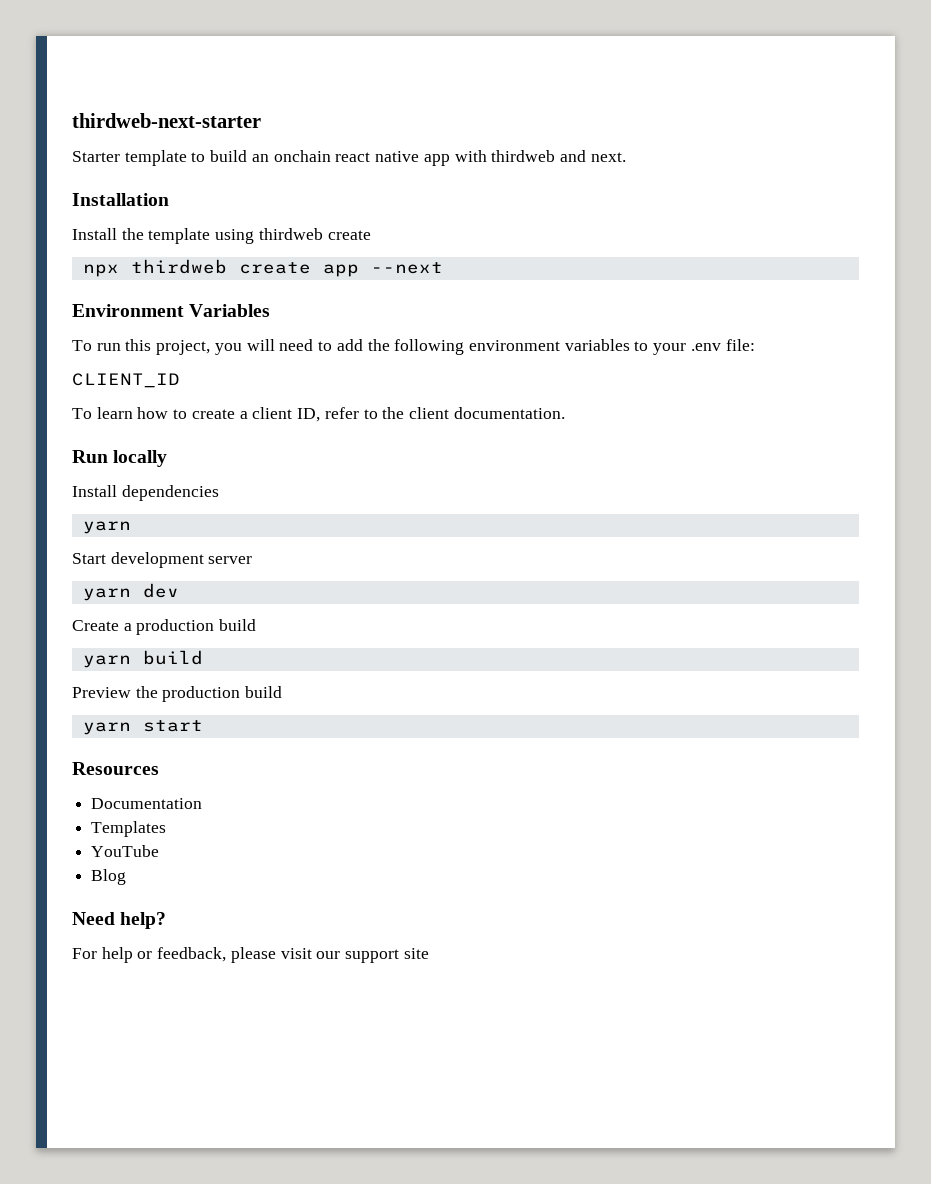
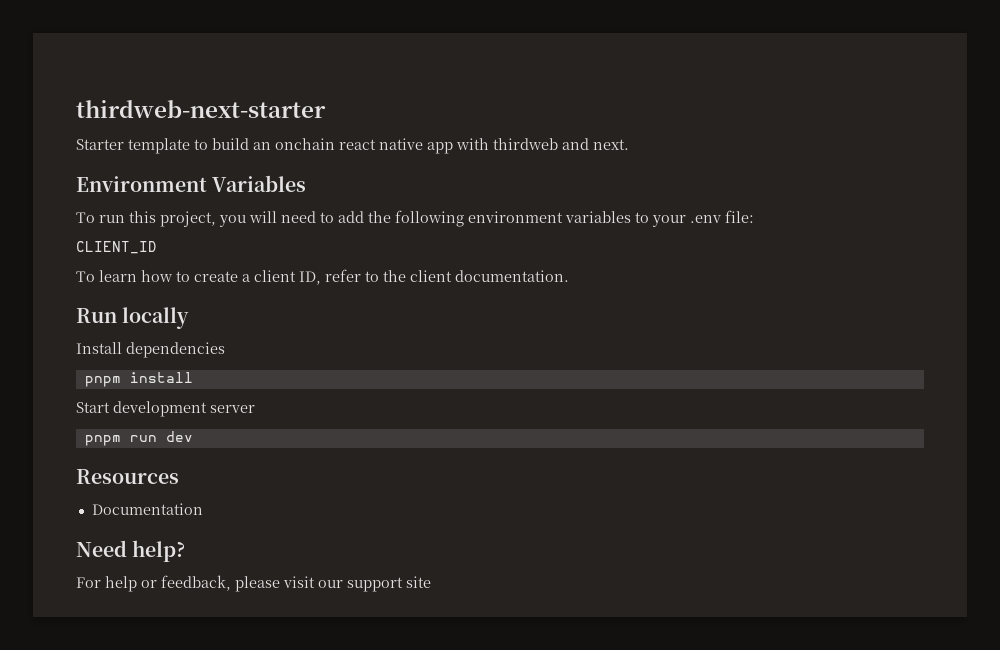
- Installation
- Install the template using thirdweb create
- npx thirdweb create app --next
  Install dependencies
- yarn
+ pnpm install
- yarn dev
+ pnpm run dev
- Create a production build
- yarn build
- Preview the production build
- yarn start
- Templates
- YouTube
- Blog

